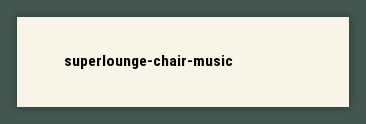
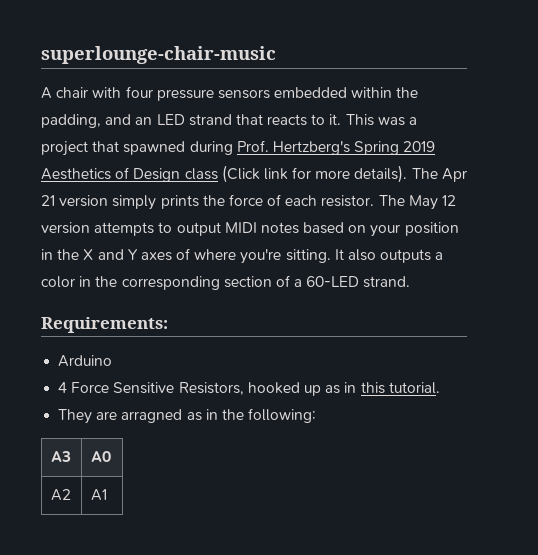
+ A chair with four pressure sensors embedded within the padding, and an LED strand that reacts to it. This was a project that spawned during Prof. Hertzberg's Spring 2019 Aesthetics of Design class (Click link for more details). The Apr 21 version simply prints the force of each resistor. The May 12 version attempts to output MIDI notes based on your position in the X and Y axes of where you're sitting. It also outputs a color in the corresponding section of a 60-LED strand.
+ Requirements:
+ Arduino
+ 4 Force Sensitive Resistors, hooked up as in this tutorial.
+ They are arragned as in the following:
+ A3 | A0
+ A2 | A1

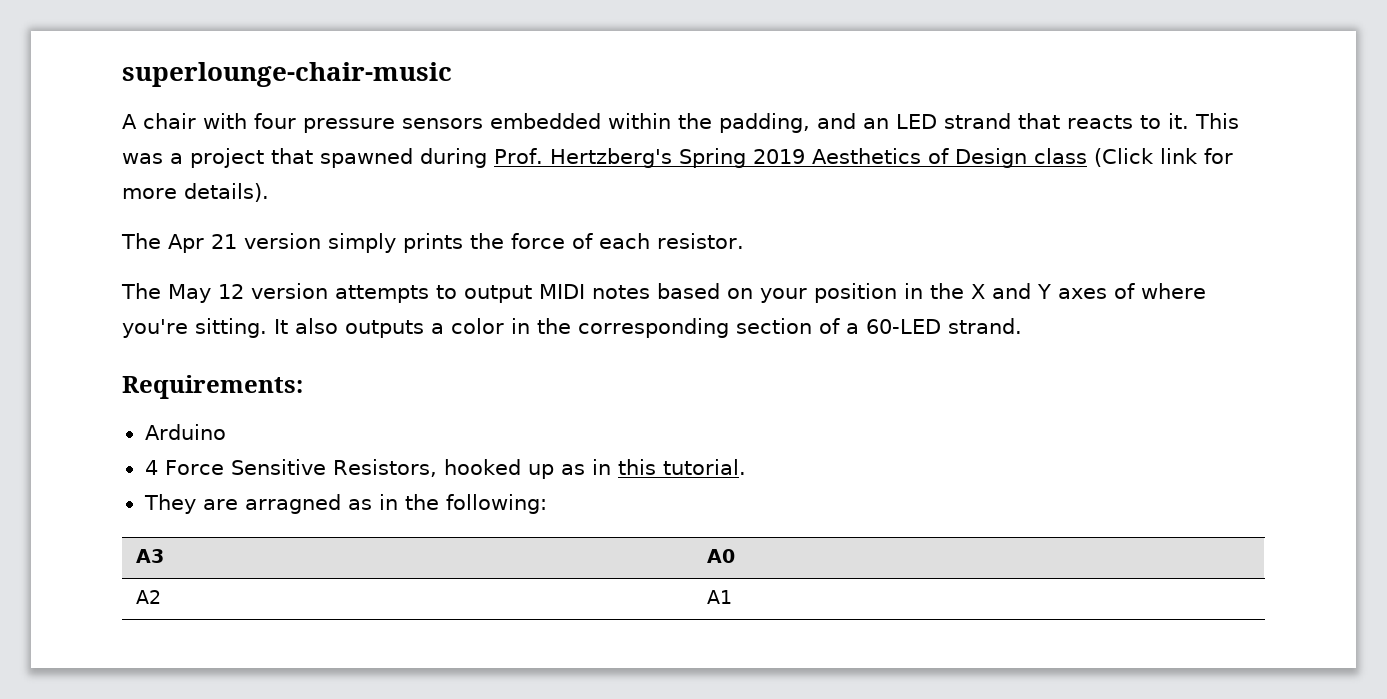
- This was a project that spawned during Prof. Hertzberg's Spring 2019 Aesthetics of Design class (Click link for more details). The Apr 21 version simply prints the force of each resistor. The May 12 version attempts to output MIDI notes based on your position in the X and Y axes of where you're sitting.
+ This was a project that spawned during Prof. Hertzberg's Spring 2019 Aesthetics of Design class (Click link for more details).
+ The Apr 21 version simply prints the force of each resistor.
+ The May 12 version attempts to output MIDI notes based on your position in the X and Y axes of where you're sitting.

